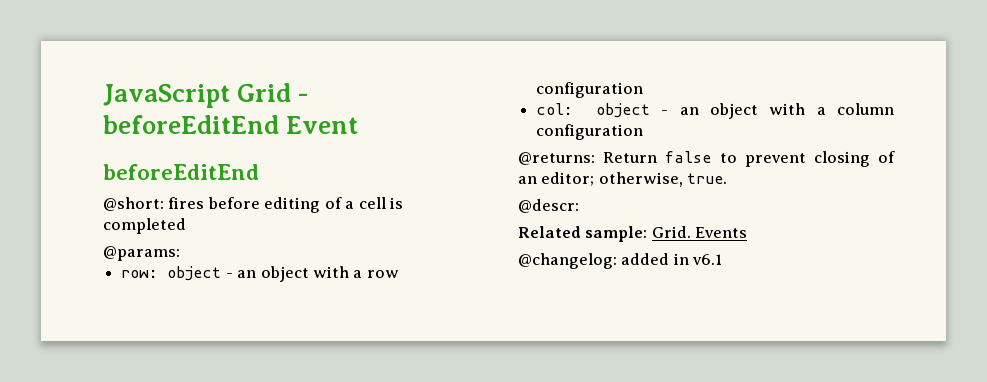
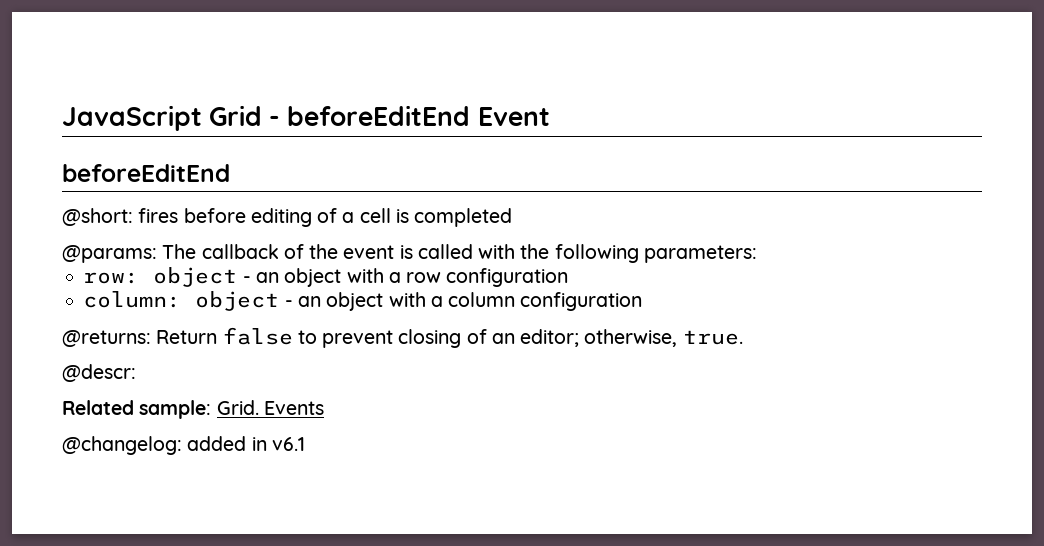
- @params:
+ @params: The callback of the event is called with the following parameters:
- col: object - an object with a column configuration
+ column: object - an object with a column configuration

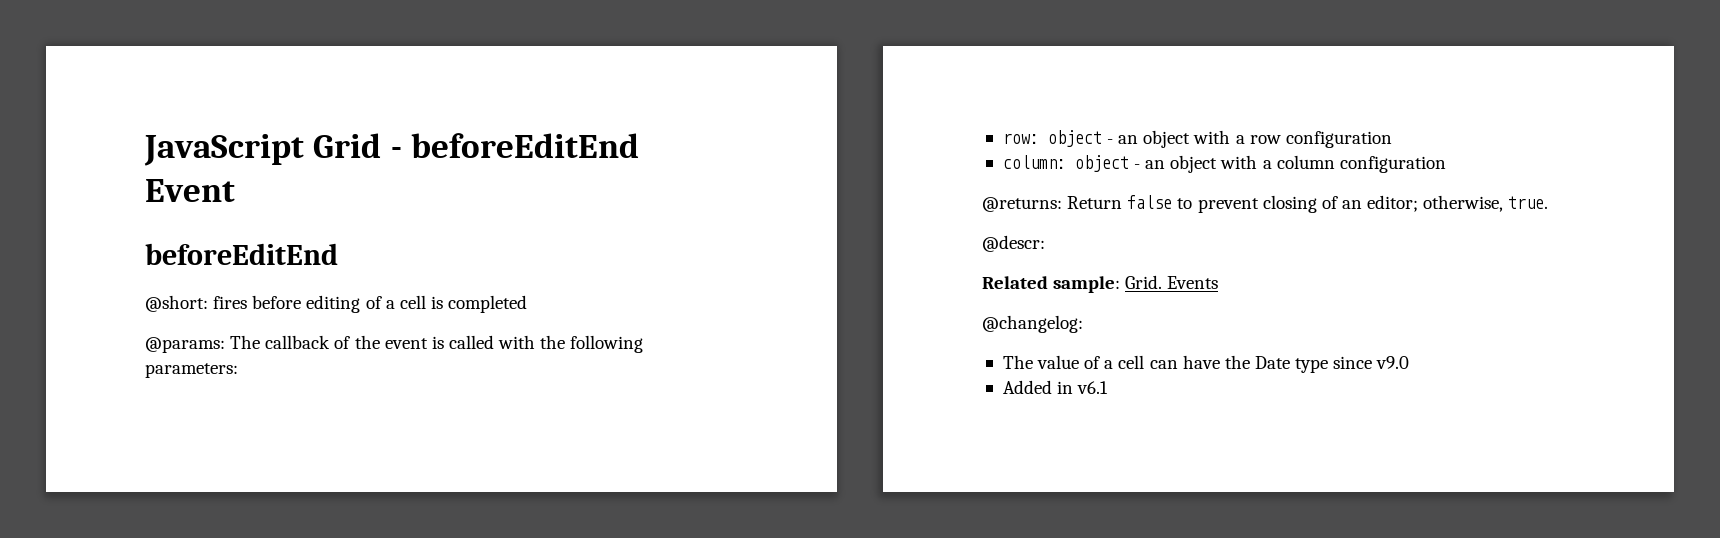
- @changelog: added in v6.1
+ @changelog:
+ The value of a cell can have the Date type since v9.0
+ Added in v6.1

